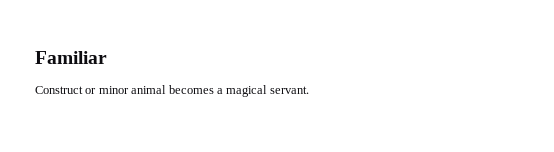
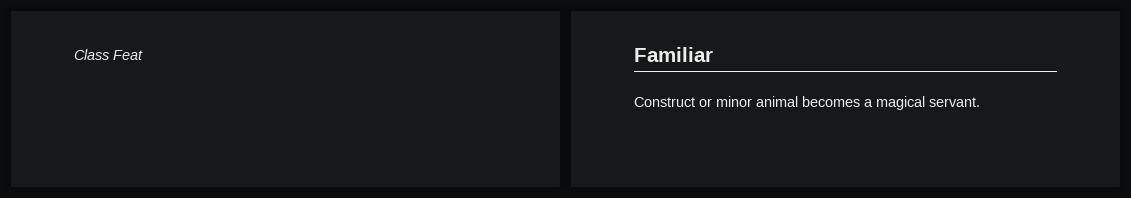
+ Class Feat

